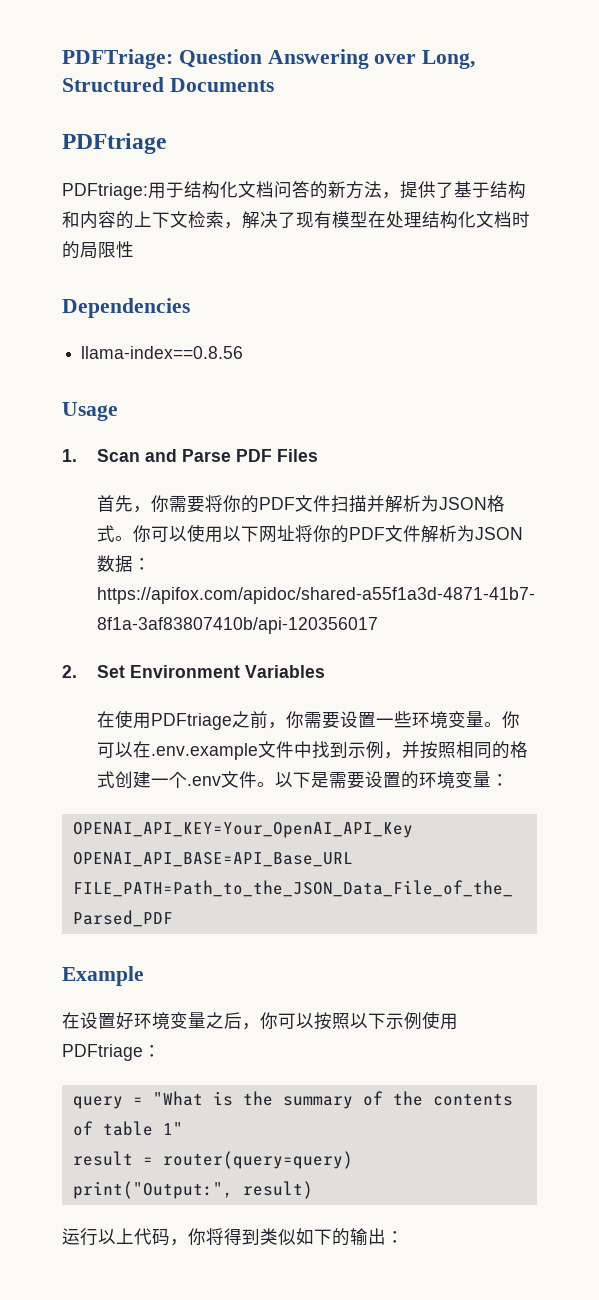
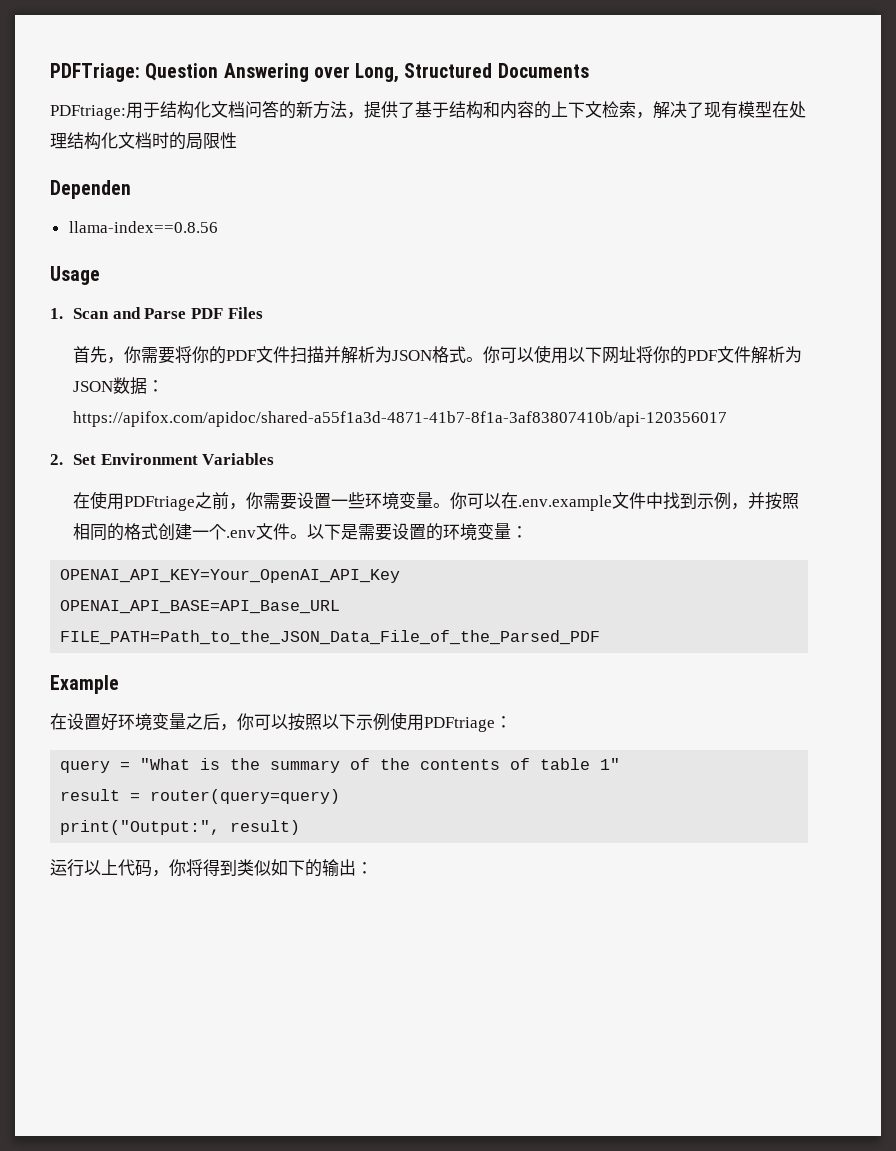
  PDFTriage: Question Answering over Long, Structured Documents
- PDFtriage
- Dependencies
+ Dependen

